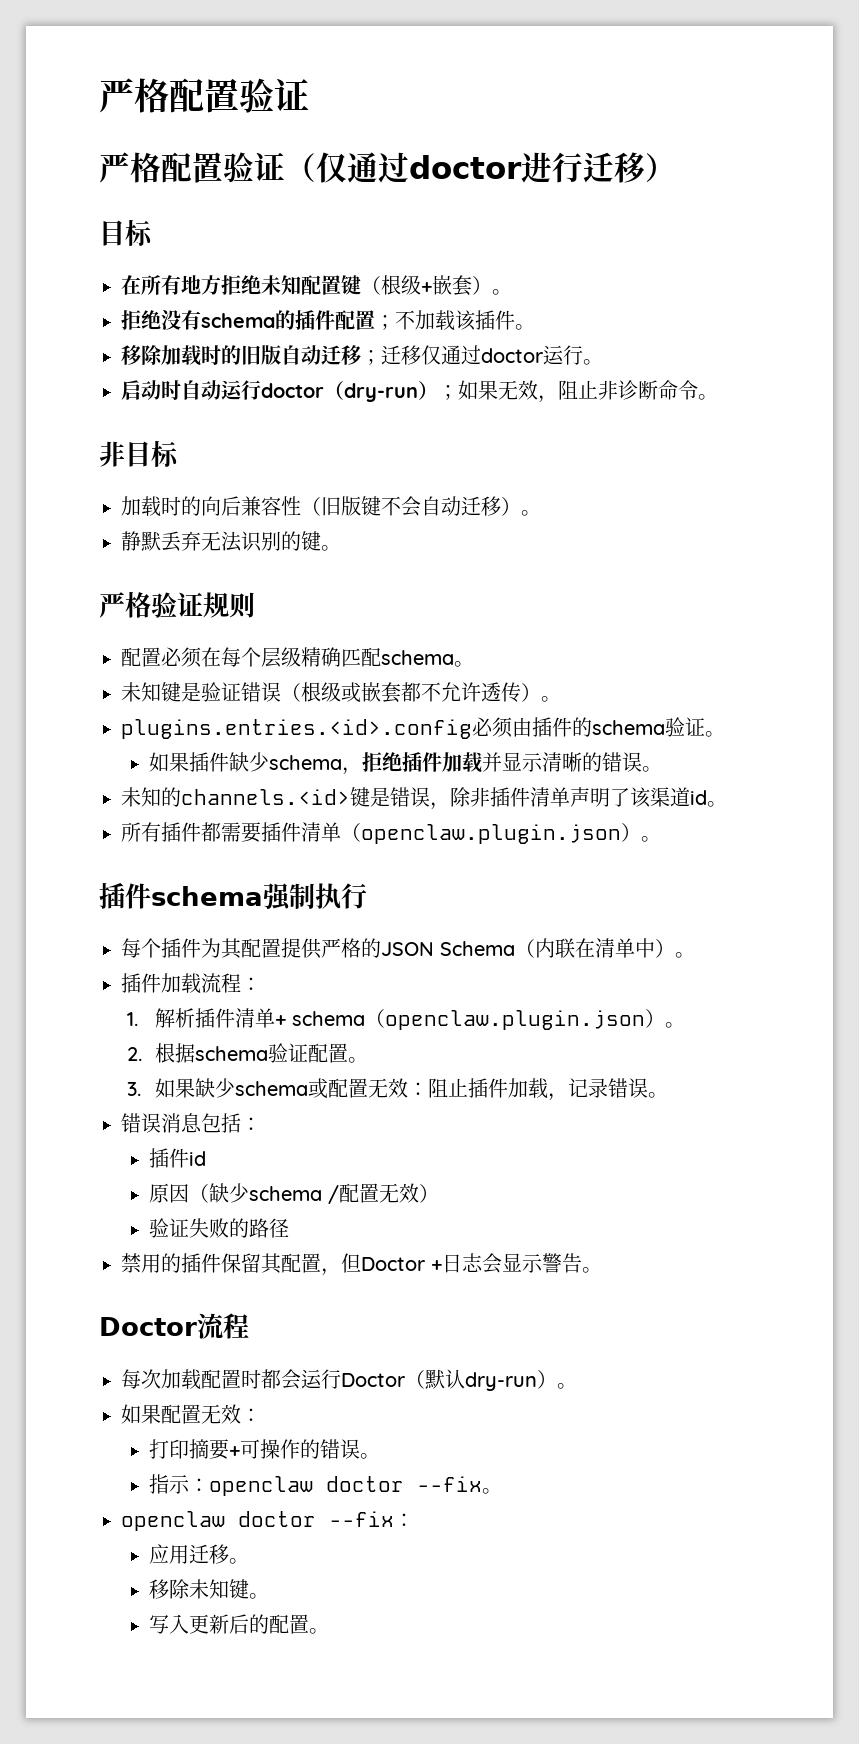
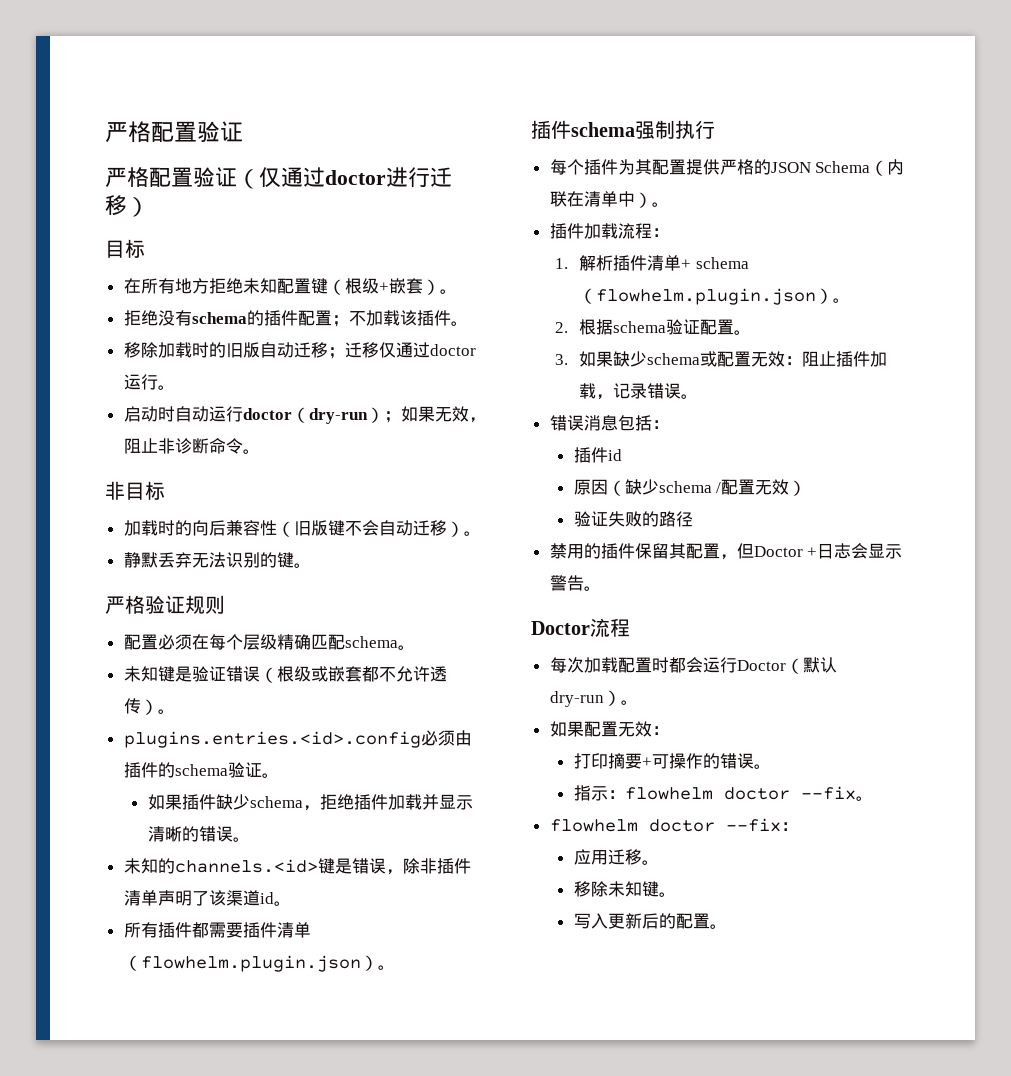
- 所有插件都需要插件清单（openclaw.plugin.json）。
+ 所有插件都需要插件清单（flowhelm.plugin.json）。
- 1.解析插件清单+ schema（openclaw.plugin.json）。
+ 1.解析插件清单+ schema（flowhelm.plugin.json）。
- 指示：openclaw doctor --fix。
+ 指示：flowhelm doctor --fix。
- openclaw doctor --fix：
+ flowhelm doctor --fix：

